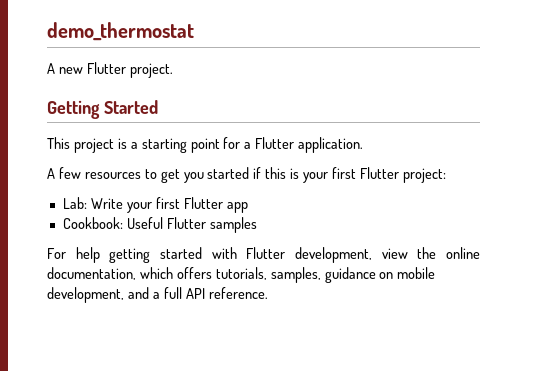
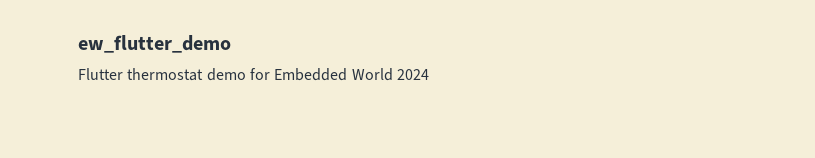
- demo_thermostat
- A new Flutter project.
- Getting Started
- This project is a starting point for a Flutter application.
- A few resources to get you started if this is your first Flutter project:
- Lab: Write your first Flutter app
- Cookbook: Useful Flutter samples
- For help getting started with Flutter development, view the online documentation, which offers tutorials, samples, guidance on mobile development, and a full API reference.
+ ew_flutter_demo
+ Flutter thermostat demo for Embedded World 2024

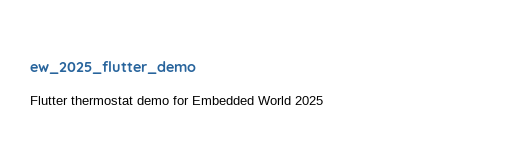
- ew_flutter_demo
+ ew_2025_flutter_demo
- Flutter thermostat demo for Embedded World 2024
+ Flutter thermostat demo for Embedded World 2025

